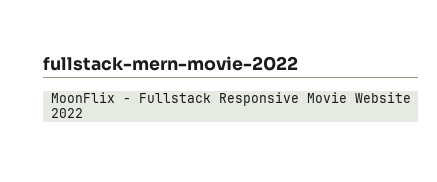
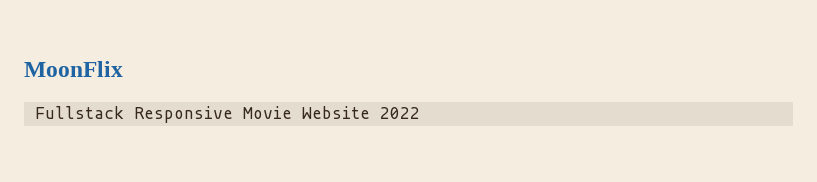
- fullstack-mern-movie-2022
- MoonFlix - Fullstack Responsive Movie Website 2022
+ MoonFlix
+ Fullstack Responsive Movie Website 2022

